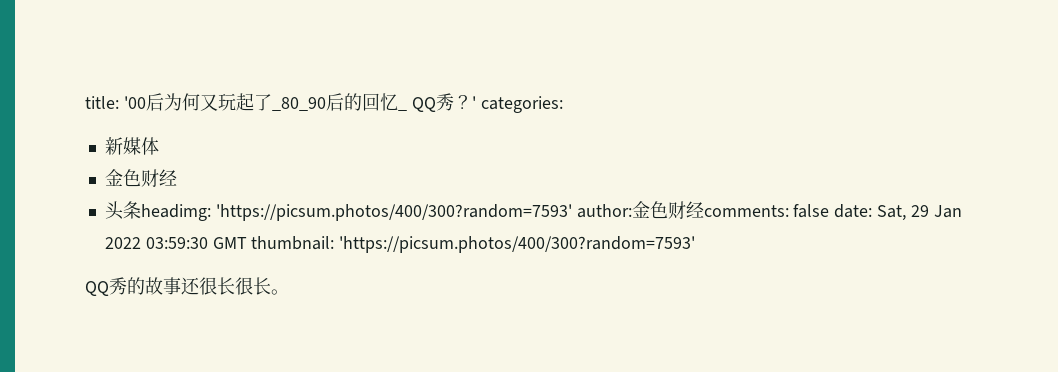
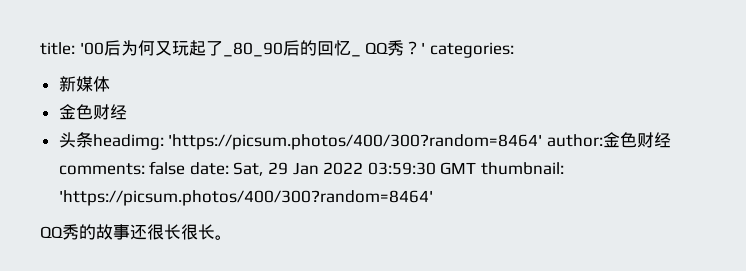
- 头条headimg: 'https://picsum.photos/400/300?random=7593' author:金色财经comments: false date: Sat, 29 Jan 2022 03:59:30 GMT thumbnail: 'https://picsum.photos/400/300?random=7593'
+ 头条headimg: 'https://picsum.photos/400/300?random=8464' author:金色财经comments: false date: Sat, 29 Jan 2022 03:59:30 GMT thumbnail: 'https://picsum.photos/400/300?random=8464'

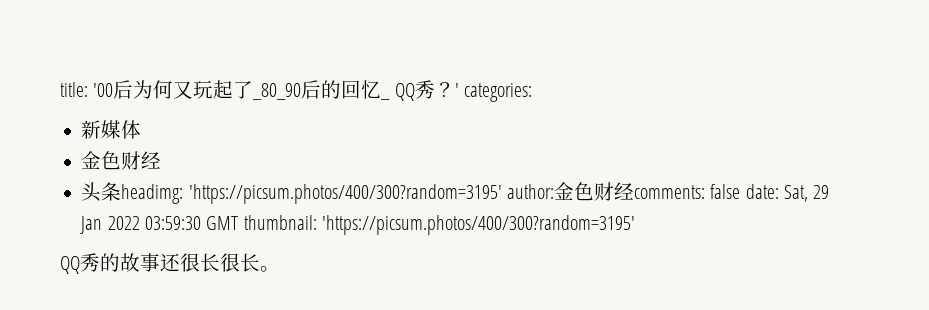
- 头条headimg: 'https://picsum.photos/400/300?random=8464' author:金色财经comments: false date: Sat, 29 Jan 2022 03:59:30 GMT thumbnail: 'https://picsum.photos/400/300?random=8464'
+ 头条headimg: 'https://picsum.photos/400/300?random=3195' author:金色财经comments: false date: Sat, 29 Jan 2022 03:59:30 GMT thumbnail: 'https://picsum.photos/400/300?random=3195'

